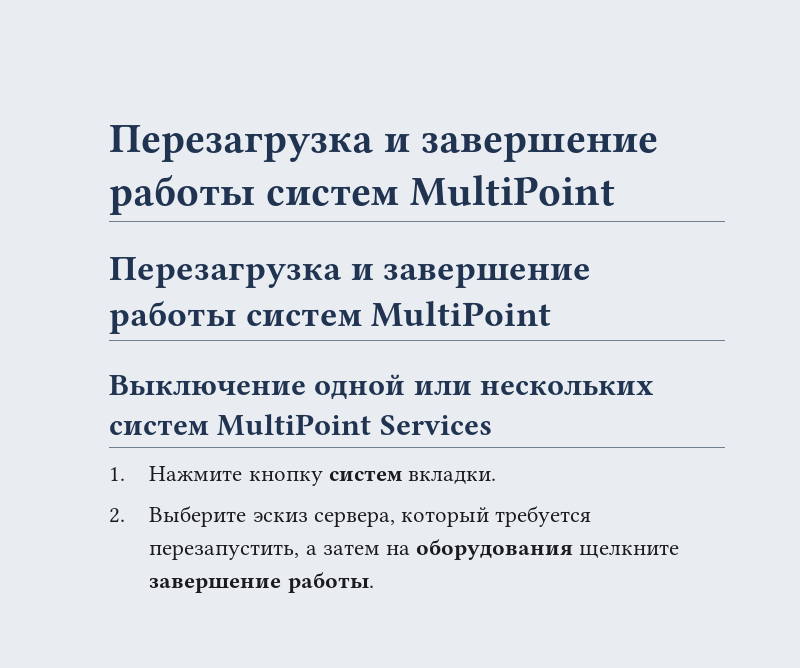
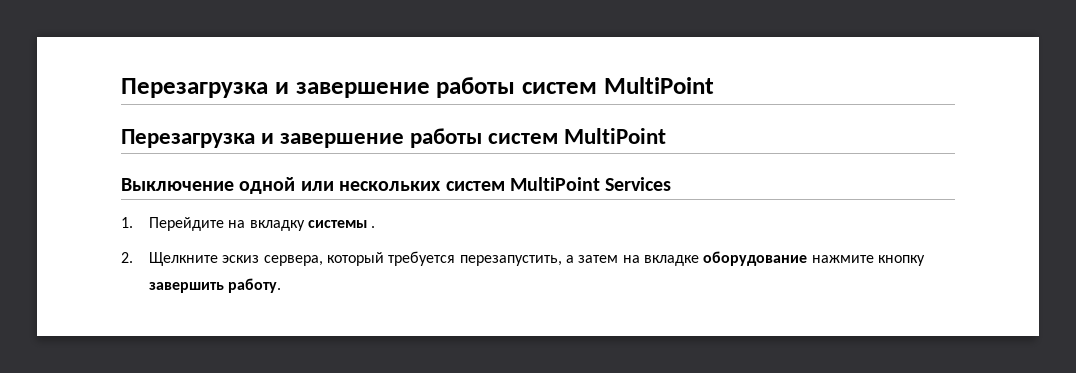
- 1. Нажмите кнопку систем вкладки.
+ 1. Перейдите на вкладку системы .
- 2. Выберите эскиз сервера, который требуется перезапустить, а затем на оборудования щелкните завершение работы.
+ 2. Щелкните эскиз сервера, который требуется перезапустить, а затем на вкладке оборудование нажмите кнопку завершить работу.

